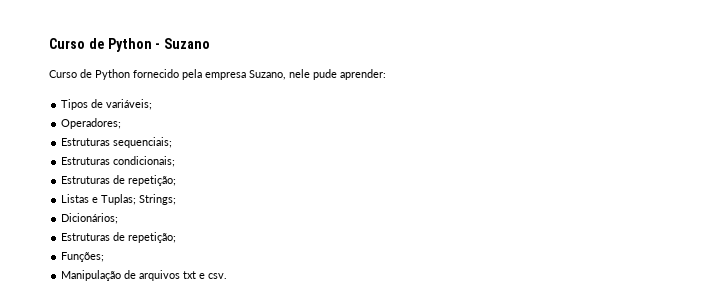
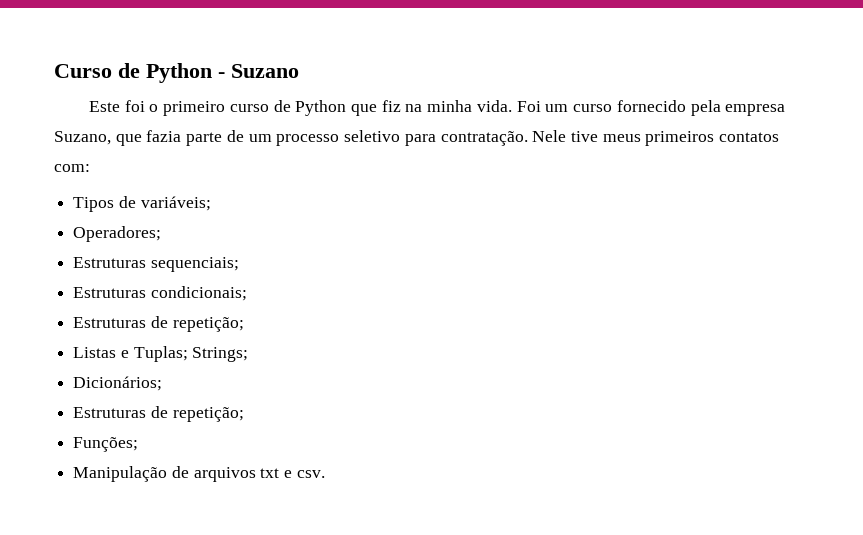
- Curso de Python fornecido pela empresa Suzano, nele pude aprender:
+ Este foi o primeiro curso de Python que fiz na minha vida. Foi um curso fornecido pela empresa Suzano, que fazia parte de um processo seletivo para contratação. Nele tive meus primeiros contatos com:

